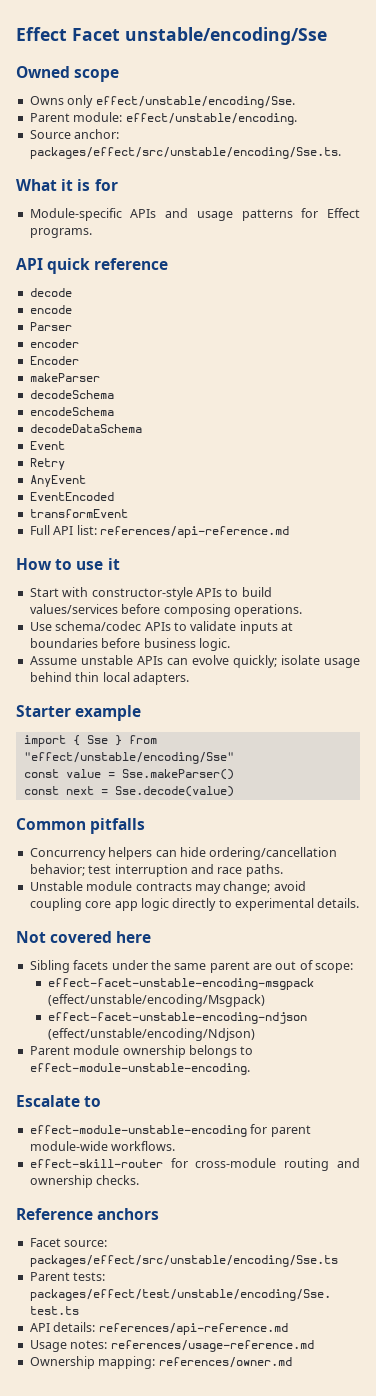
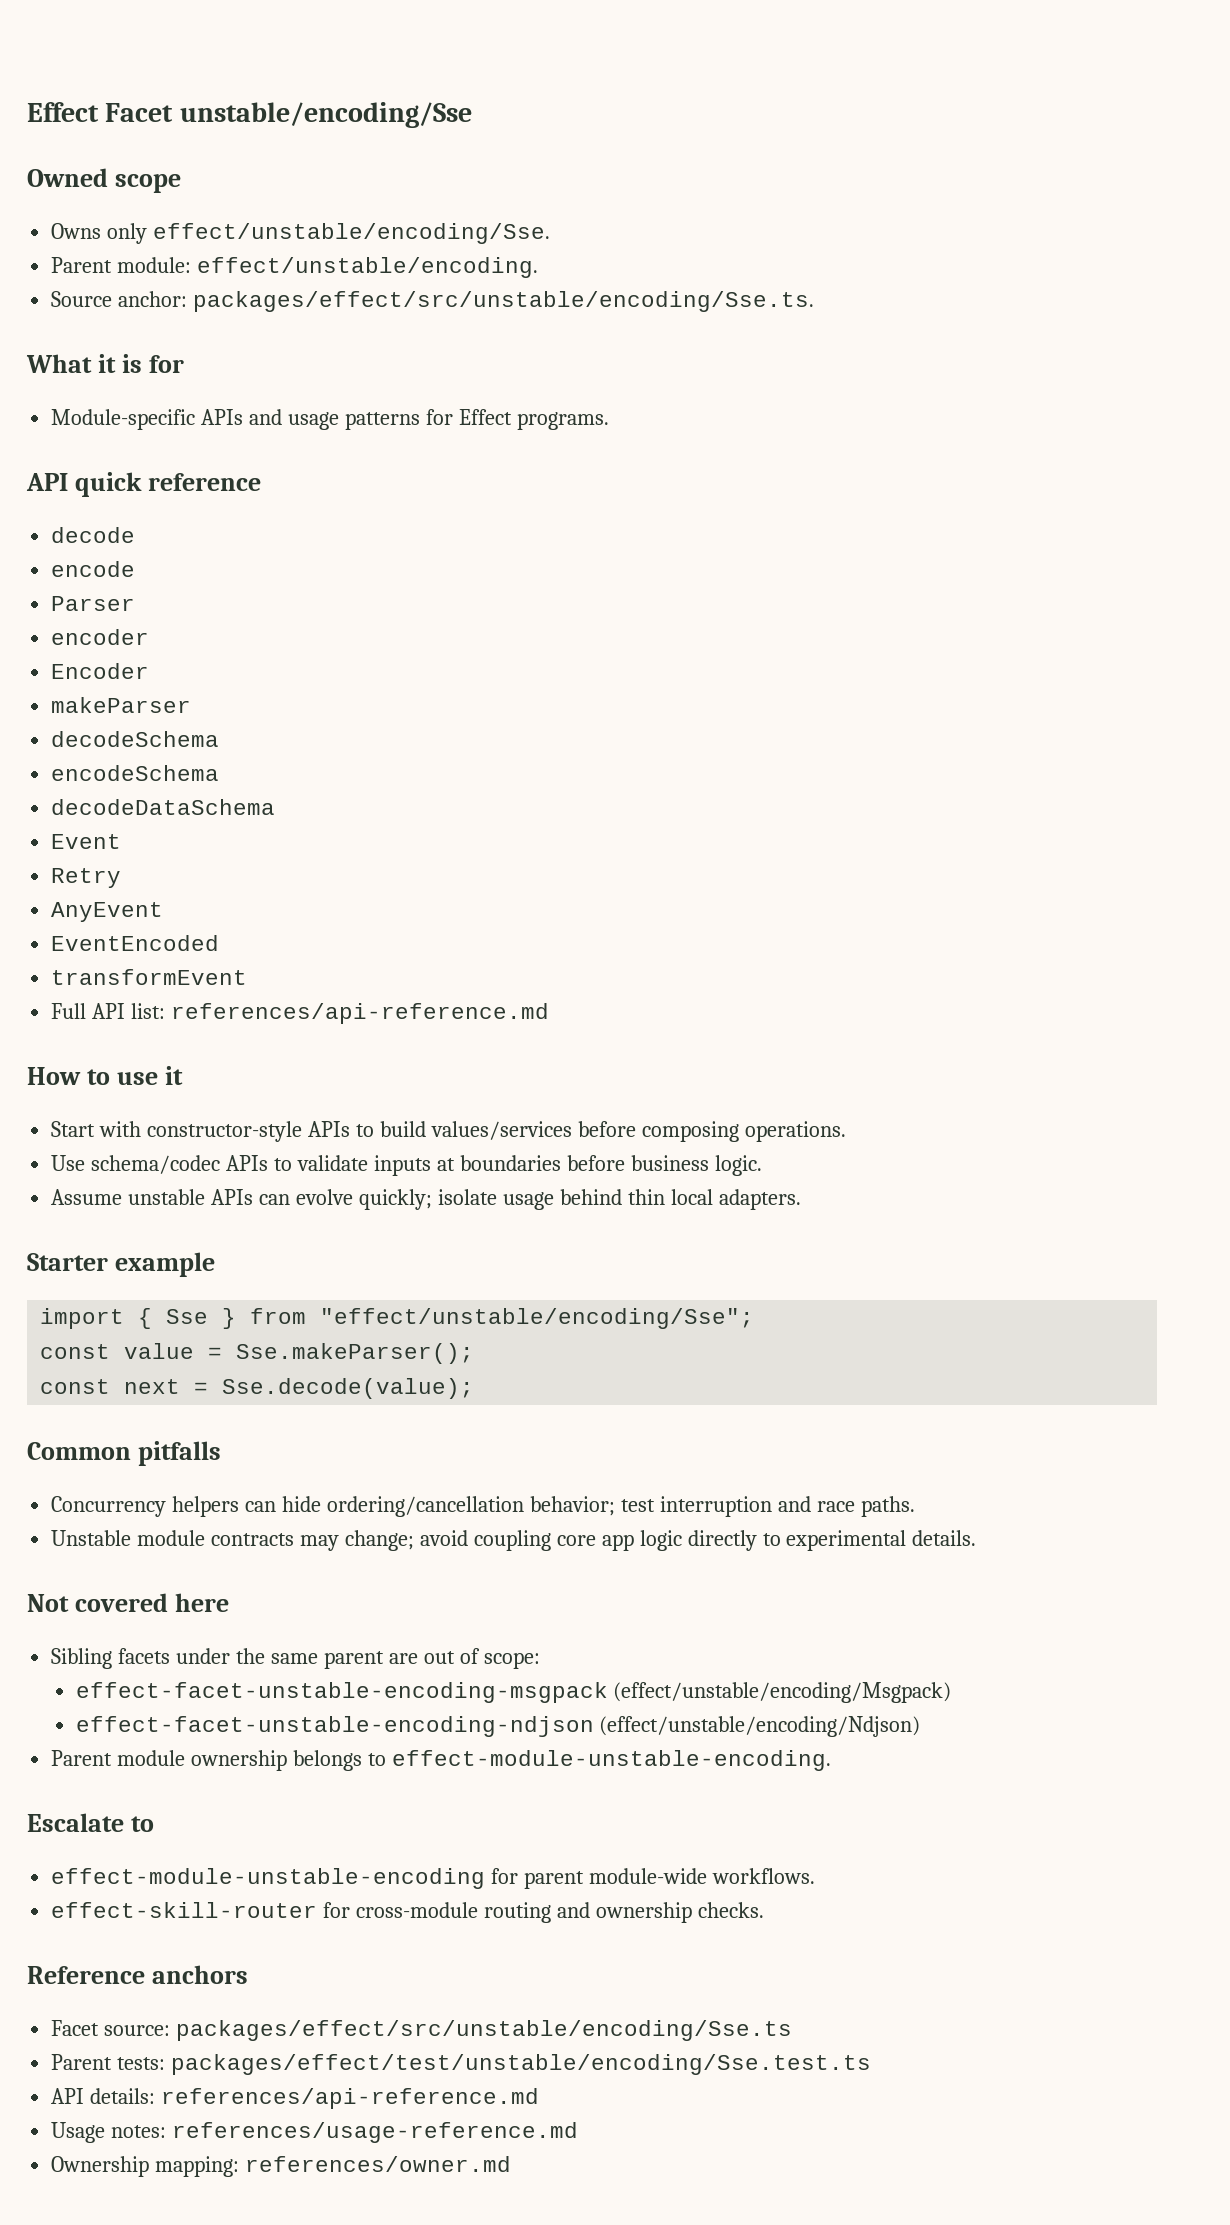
- import { Sse } from "effect/unstable/encoding/Sse"
+ import { Sse } from "effect/unstable/encoding/Sse";
- const value = Sse.makeParser()
+ const value = Sse.makeParser();
- const next = Sse.decode(value)
+ const next = Sse.decode(value);

